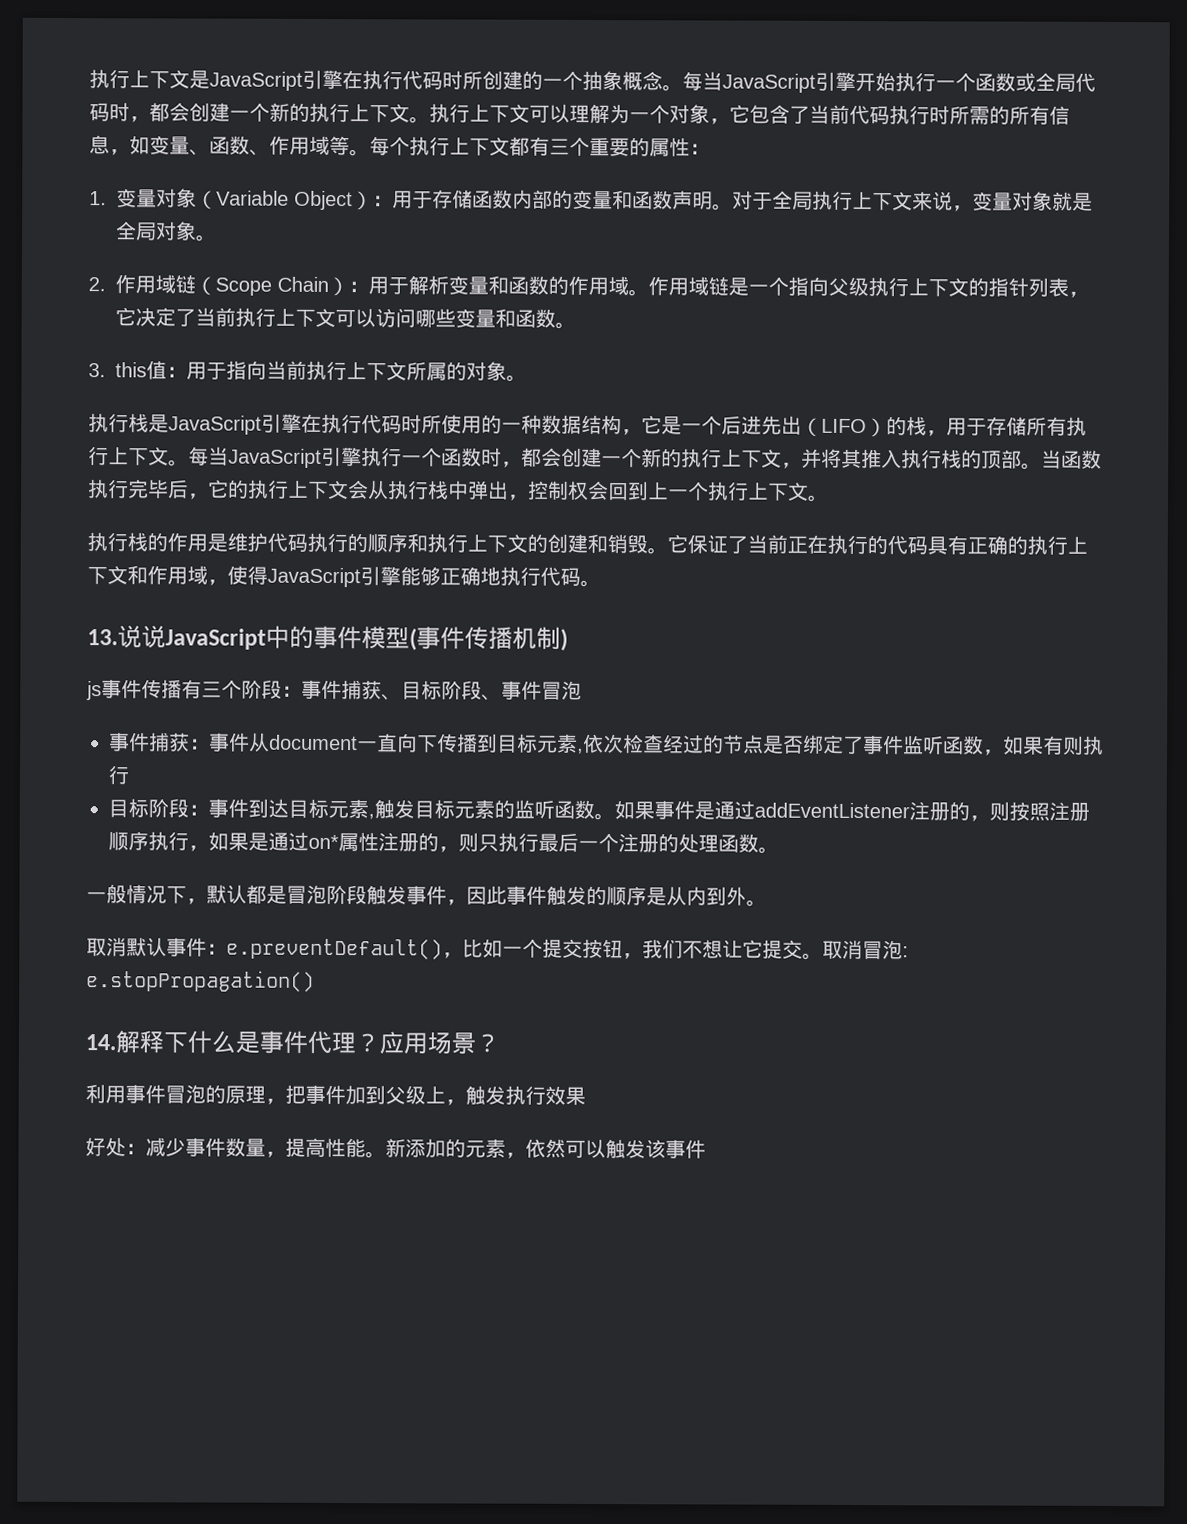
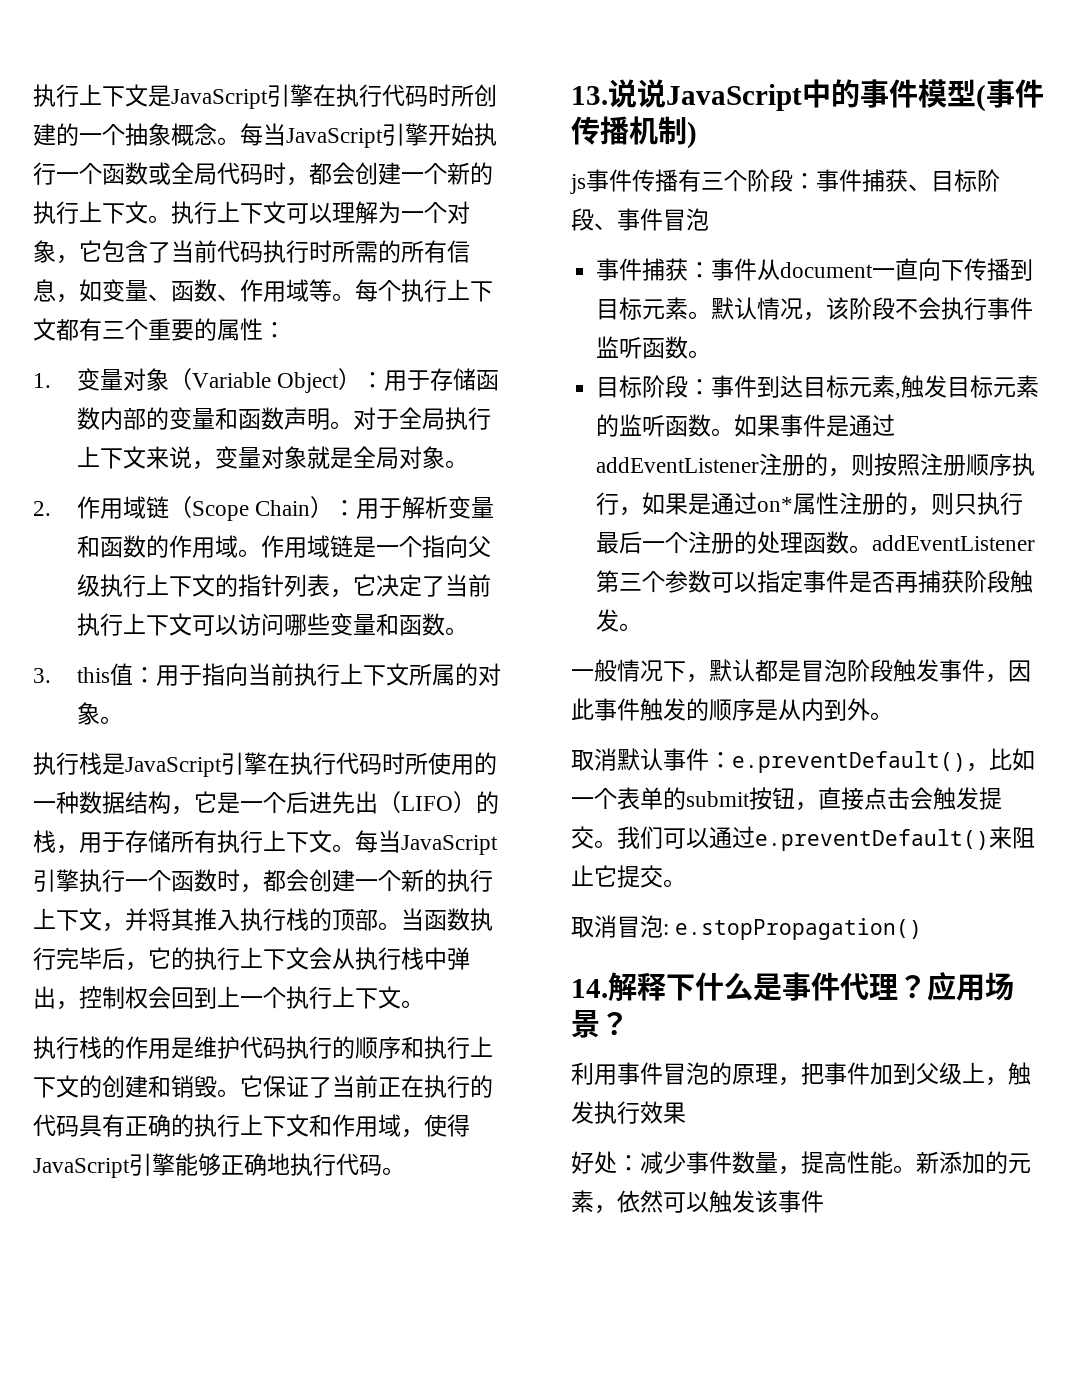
- 事件捕获：事件从document一直向下传播到目标元素,依次检查经过的节点是否绑定了事件监听函数，如果有则执行
+ 事件捕获：事件从document一直向下传播到目标元素。默认情况，该阶段不会执行事件监听函数。
- 如果事件是通过addEventListener注册的，则按照注册顺序执行，如果是通过on*属性注册的，则只执行最后一个注册的处理函数。
+ 如果事件是通过addEventListener注册的，则按照注册顺序执行，如果是通过on*属性注册的，则只执行最后一个注册的处理函数。addEventListener第三个参数可以指定事件是否再捕获阶段触发。
- 取消默认事件：e.preventDefault()，比如一个提交按钮，我们不想让它提交。取消冒泡: e.stopPropagation()
+ 取消默认事件：e.preventDefault()，比如一个表单的submit按钮，直接点击会触发提交。我们可以通过e.preventDefault()来阻止它提交。
+ 取消冒泡: e.stopPropagation()

